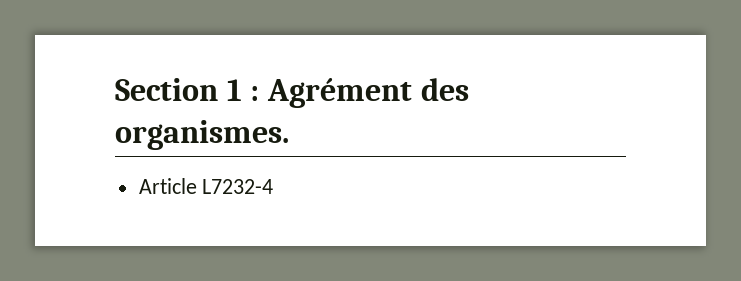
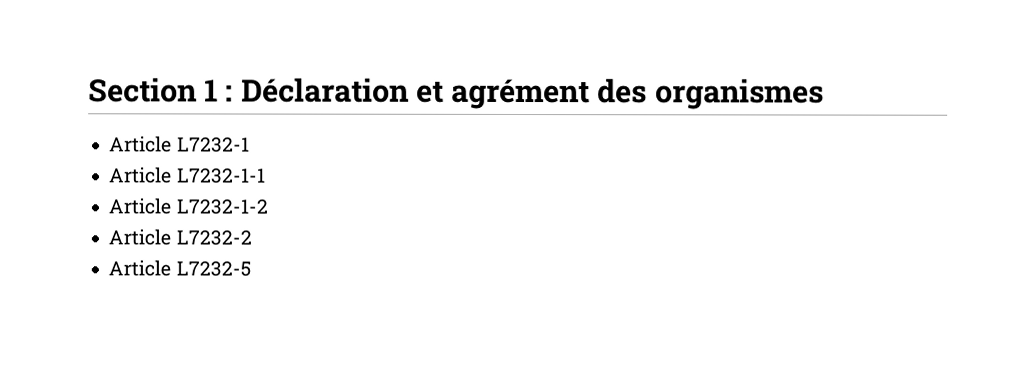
- Section 1 : Agrément des organismes.
- Article L7232-4
+ Section 1 : Déclaration et agrément des organismes
+ Article L7232-1
+ Article L7232-1-1
+ Article L7232-1-2
+ Article L7232-2
+ Article L7232-5

